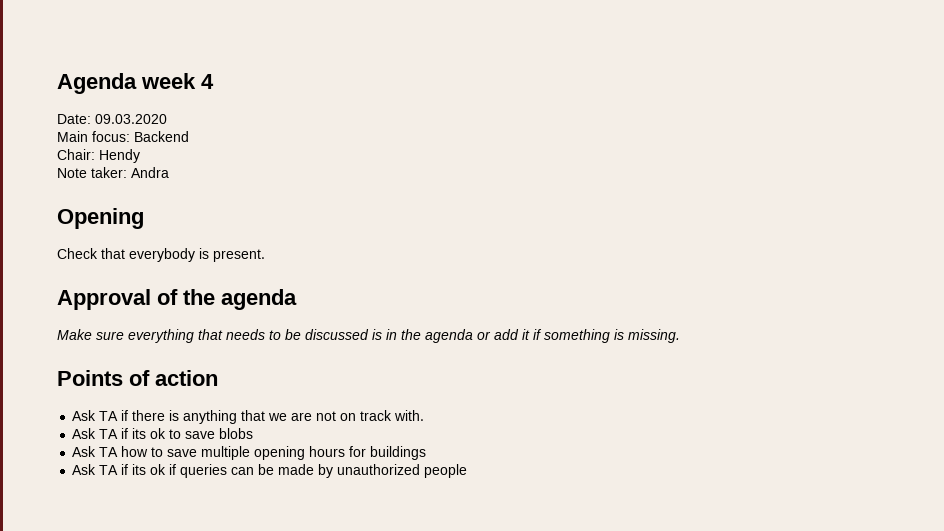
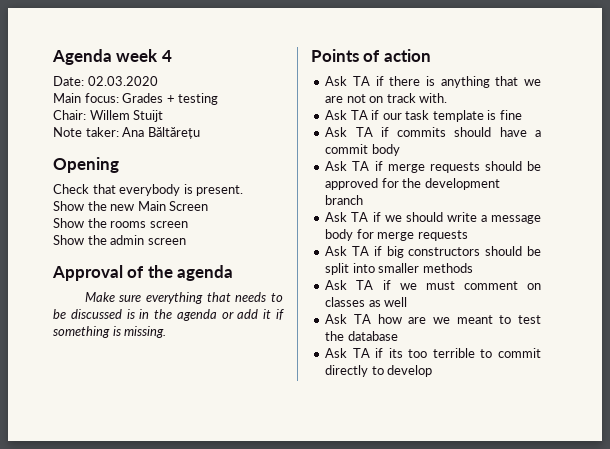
- Date: 09.03.2020
+ Date: 02.03.2020
- Main focus: Backend
+ Main focus: Grades + testing
- Chair: Hendy
+ Chair: Willem Stuijt
- Note taker: Andra
+ Note taker: Ana Băltărețu
+ Show the new Main Screen
+ Show the rooms screen
+ Show the admin screen
- Ask TA if its ok to save blobs
- Ask TA how to save multiple opening hours for buildings
- Ask TA if its ok if queries can be made by unauthorized people
+ Ask TA if our task template is fine
+ Ask TA if commits should have a commit body
+ Ask TA if merge requests should be approved for the development branch
+ Ask TA if we should write a message body for merge requests
+ Ask TA if big constructors should be split into smaller methods
+ Ask TA if we must comment on classes as well
+ Ask TA how are we meant to test the database
+ Ask TA if its too terrible to commit directly to develop

